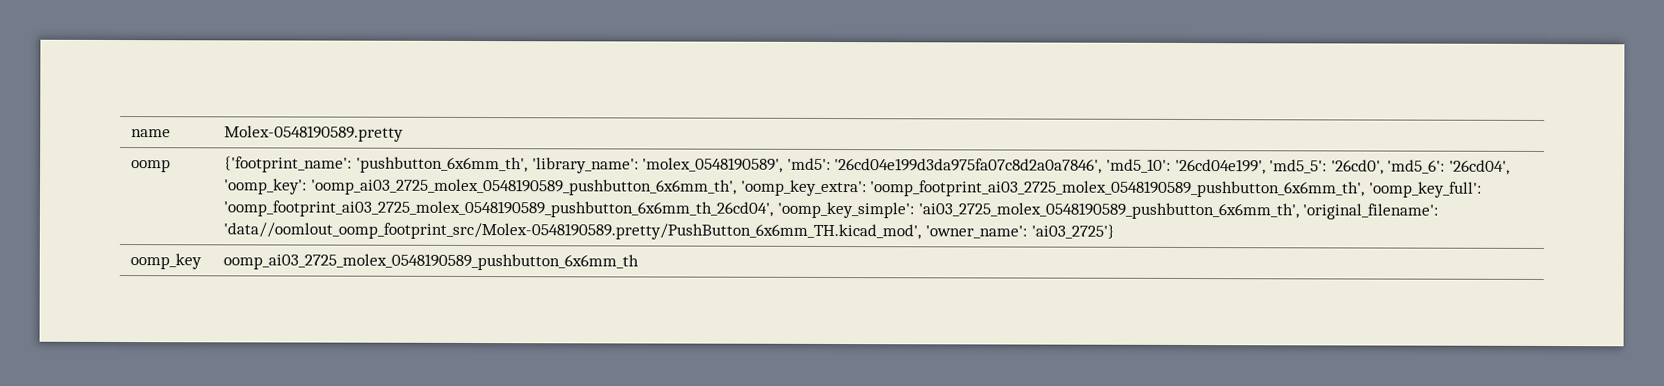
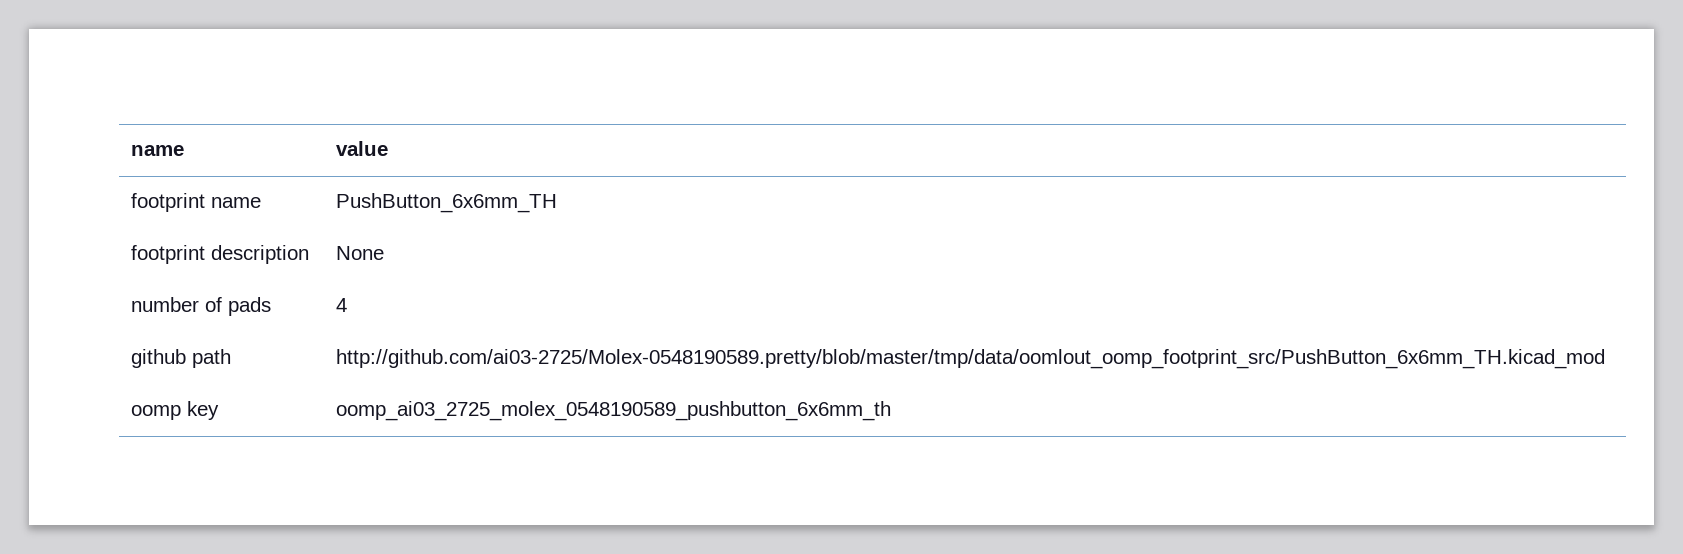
- name | Molex-0548190589.pretty
- oomp | {'footprint_name': 'pushbutton_6x6mm_th', 'library_name': 'molex_0548190589', 'md5': '26cd04e199d3da975fa07c8d2a0a7846', 'md5_10': '26cd04e199', 'md5_5': '26cd0', 'md5_6': '26cd04', 'oomp_key': 'oomp_ai03_2725_molex_0548190589_pushbutton_6x6mm_th', 'oomp_key_extra': 'oomp_footprint_ai03_2725_molex_0548190589_pushbutton_6x6mm_th', 'oomp_key_full': 'oomp_footprint_ai03_2725_molex_0548190589_pushbutton_6x6mm_th_26cd04', 'oomp_key_simple': 'ai03_2725_molex_0548190589_pushbutton_6x6mm_th', 'original_filename': 'data//oomlout_oomp_footprint_src/Molex-0548190589.pretty/PushButton_6x6mm_TH.kicad_mod', 'owner_name': 'ai03_2725'}
- oomp_key | oomp_ai03_2725_molex_0548190589_pushbutton_6x6mm_th
+ name | value
+ footprint name | PushButton_6x6mm_TH
+ footprint description | None
+ number of pads | 4
+ github path | http://github.com/ai03-2725/Molex-0548190589.pretty/blob/master/tmp/data/oomlout_oomp_footprint_src/PushButton_6x6mm_TH.kicad_mod
+ oomp key | oomp_ai03_2725_molex_0548190589_pushbutton_6x6mm_th

